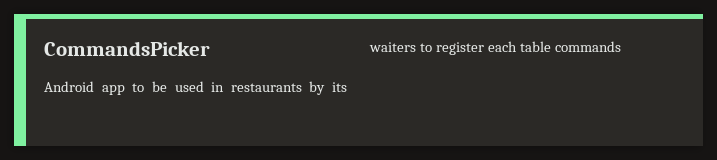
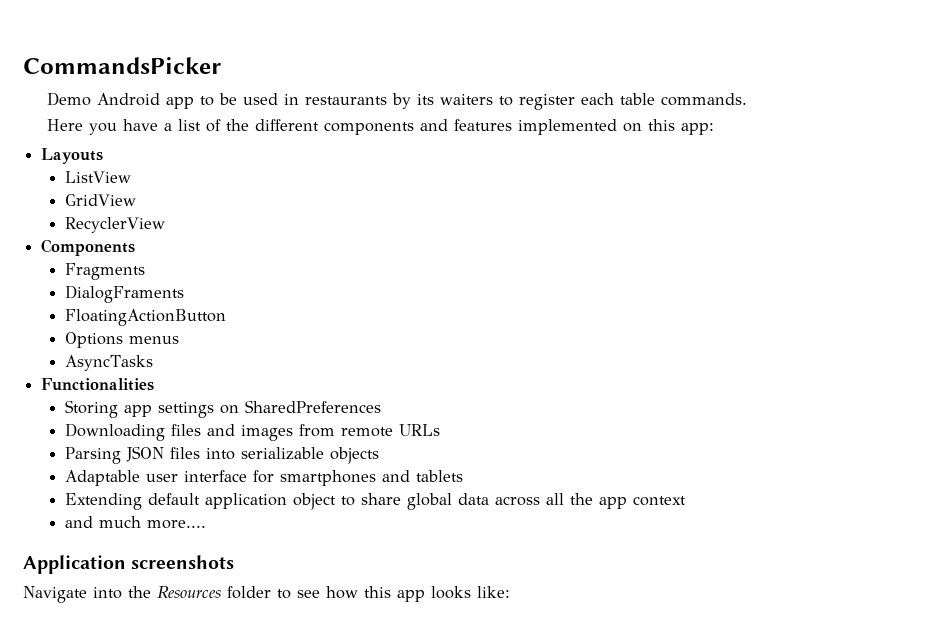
- Android app to be used in restaurants by its waiters to register each table commands
+ Demo Android app to be used in restaurants by its waiters to register each table commands.
+ Here you have a list of the different components and features implemented on this app:
+ Layouts
+ ListView
+ GridView
+ RecyclerView
+ Components
+ Fragments
+ DialogFraments
+ FloatingActionButton
+ Options menus
+ AsyncTasks
+ Functionalities
+ Storing app settings on SharedPreferences
+ Downloading files and images from remote URLs
+ Parsing JSON files into serializable objects
+ Adaptable user interface for smartphones and tablets
+ Extending default application object to share global data across all the app context
+ and much more....
+ Application screenshots
+ Navigate into the Resources folder to see how this app looks like:

